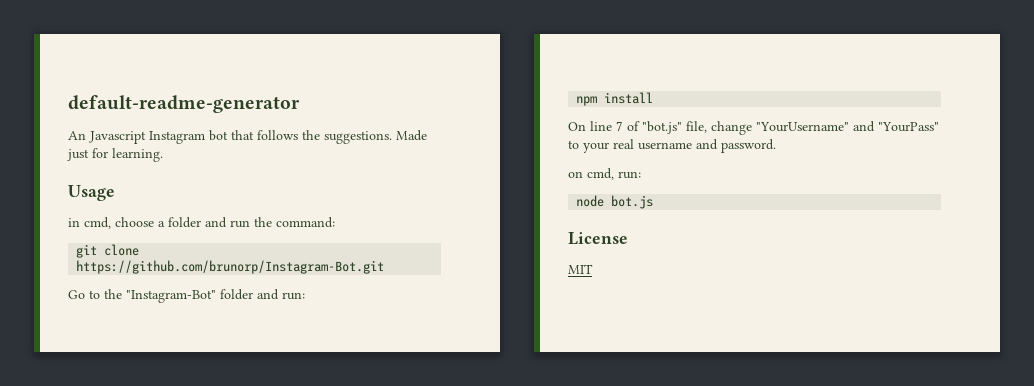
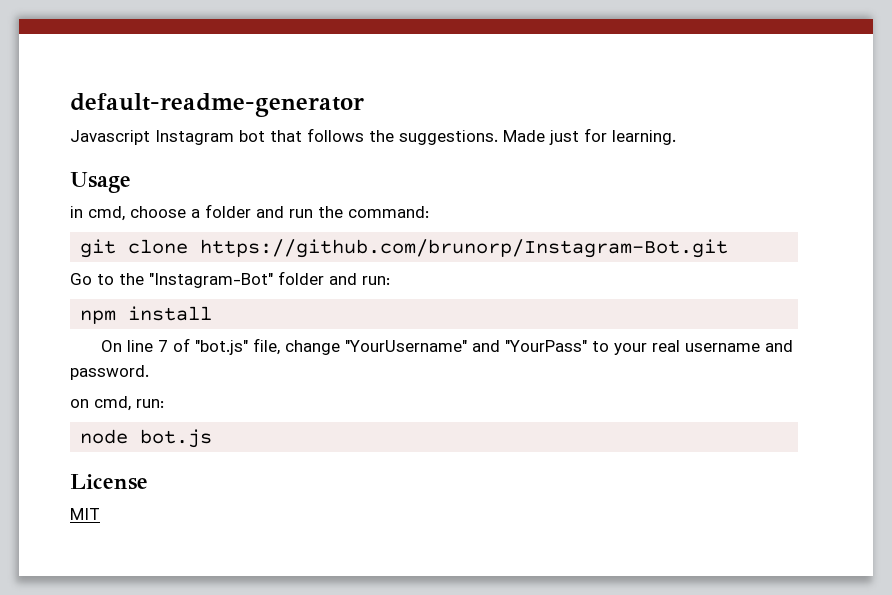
- An Javascript Instagram bot that follows the suggestions.
+ Javascript Instagram bot that follows the suggestions.

